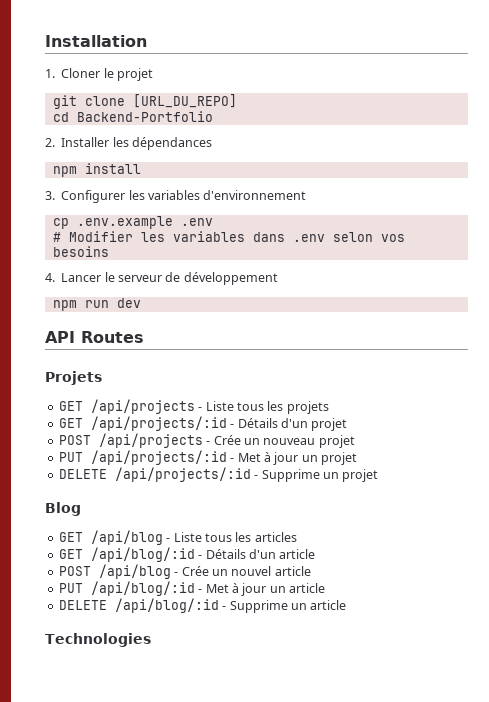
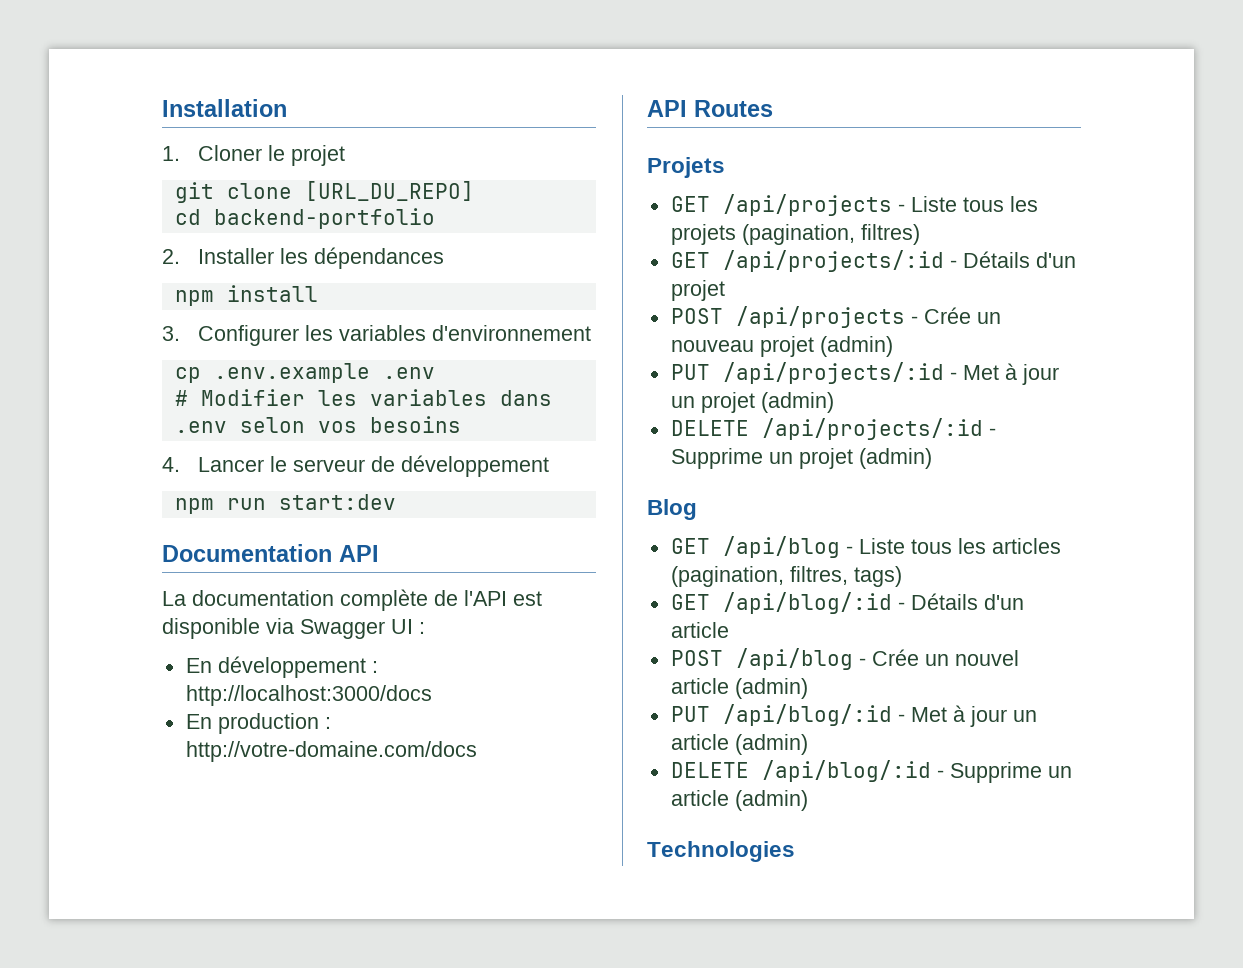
- cd Backend-Portfolio
+ cd backend-portfolio
- npm run dev
+ npm run start:dev
+ Documentation API
+ La documentation complète de l'API est disponible via Swagger UI :
+ En développement : http://localhost:3000/docs
+ En production : http://votre-domaine.com/docs
- GET /api/projects - Liste tous les projets
+ GET /api/projects - Liste tous les projets (pagination, filtres)
- POST /api/projects - Crée un nouveau projet
+ POST /api/projects - Crée un nouveau projet (admin)
- PUT /api/projects/:id - Met à jour un projet
+ PUT /api/projects/:id - Met à jour un projet (admin)
- DELETE /api/projects/:id - Supprime un projet
+ DELETE /api/projects/:id - Supprime un projet (admin)
- GET /api/blog - Liste tous les articles
+ GET /api/blog - Liste tous les articles (pagination, filtres, tags)
- POST /api/blog - Crée un nouvel article
+ POST /api/blog - Crée un nouvel article (admin)
- PUT /api/blog/:id - Met à jour un article
+ PUT /api/blog/:id - Met à jour un article (admin)
- DELETE /api/blog/:id - Supprime un article
+ DELETE /api/blog/:id - Supprime un article (admin)

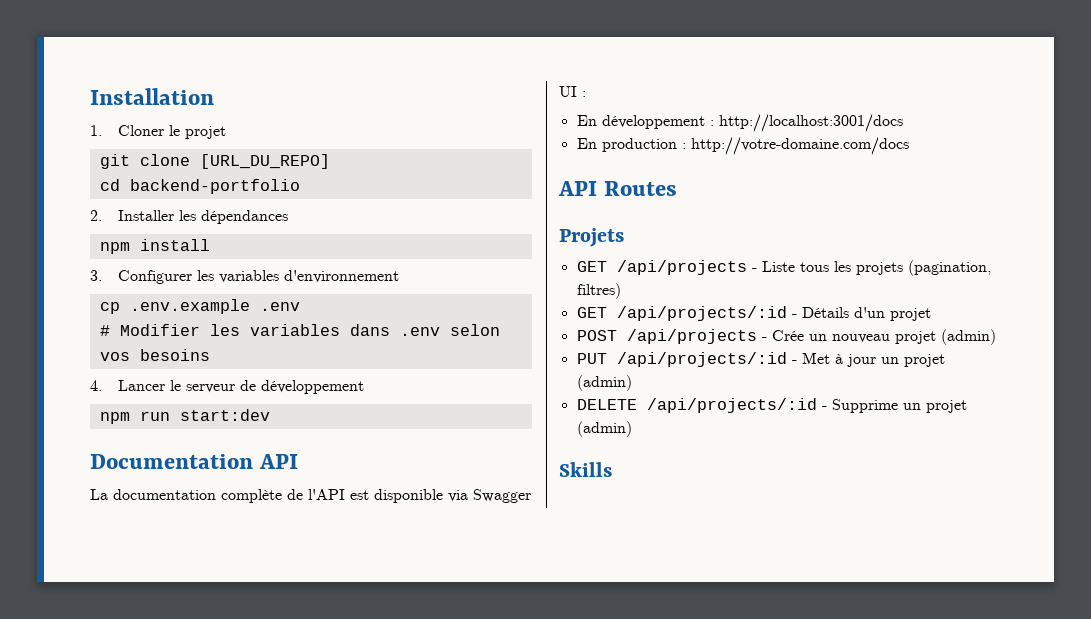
- En développement : http://localhost:3000/docs
+ En développement : http://localhost:3001/docs
- Blog
- GET /api/blog - Liste tous les articles (pagination, filtres, tags)
- GET /api/blog/:id - Détails d'un article
- POST /api/blog - Crée un nouvel article (admin)
- PUT /api/blog/:id - Met à jour un article (admin)
- DELETE /api/blog/:id - Supprime un article (admin)
- Technologies
+ Skills

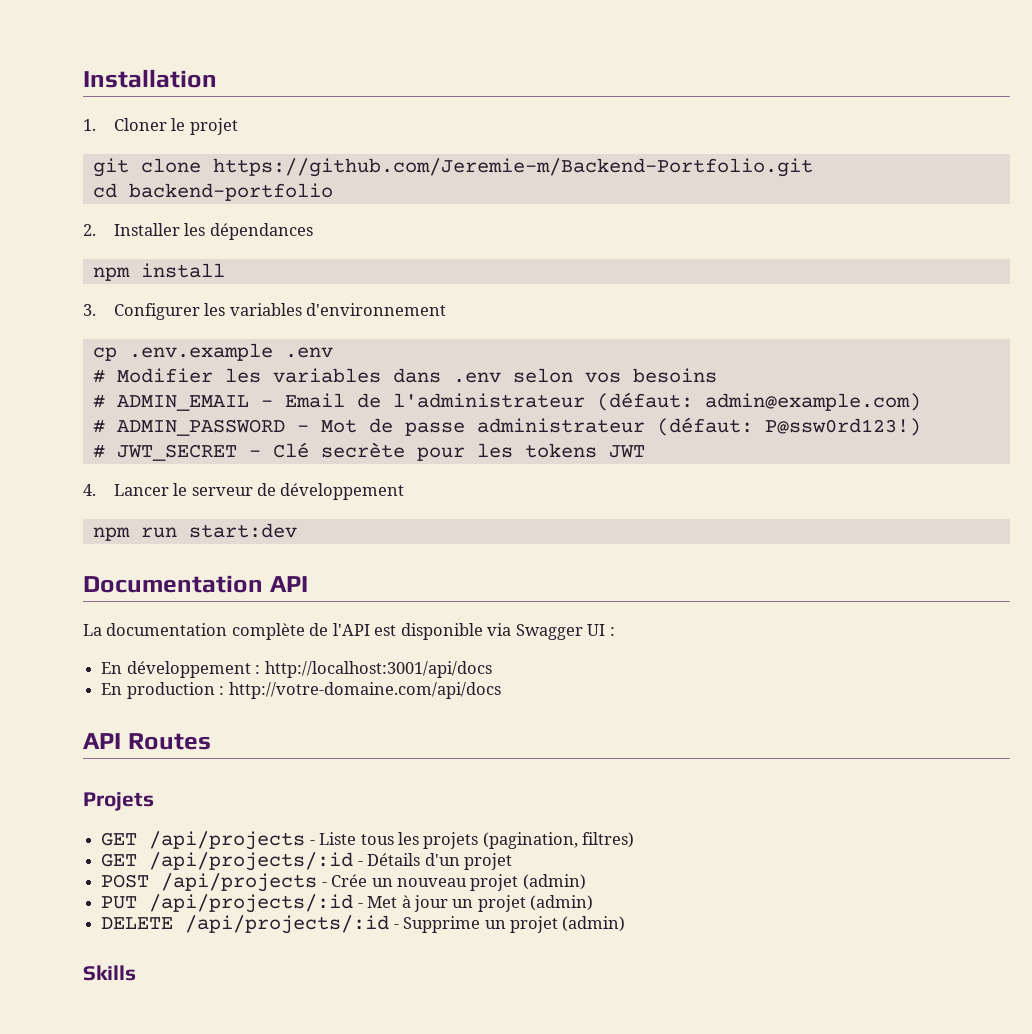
- git clone [URL_DU_REPO]
+ git clone https://github.com/Jeremie-m/Backend-Portfolio.git
+ # ADMIN_EMAIL - Email de l'administrateur (défaut: admin@example.com)
+ # ADMIN_PASSWORD - Mot de passe administrateur (défaut: P@ssw0rd123!)
+ # JWT_SECRET - Clé secrète pour les tokens JWT
- En développement : http://localhost:3001/docs
+ En développement : http://localhost:3001/api/docs
- En production : http://votre-domaine.com/docs
+ En production : http://votre-domaine.com/api/docs

